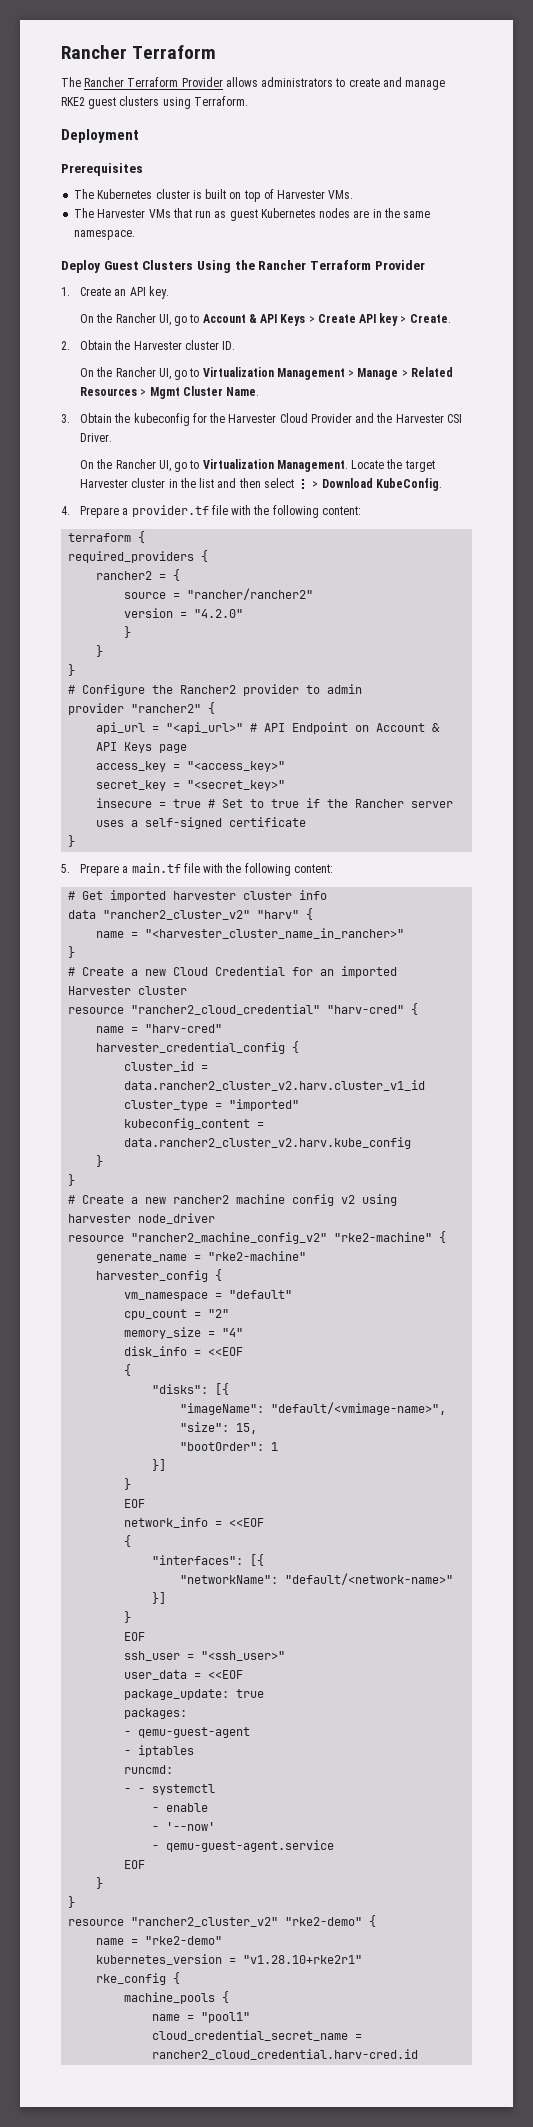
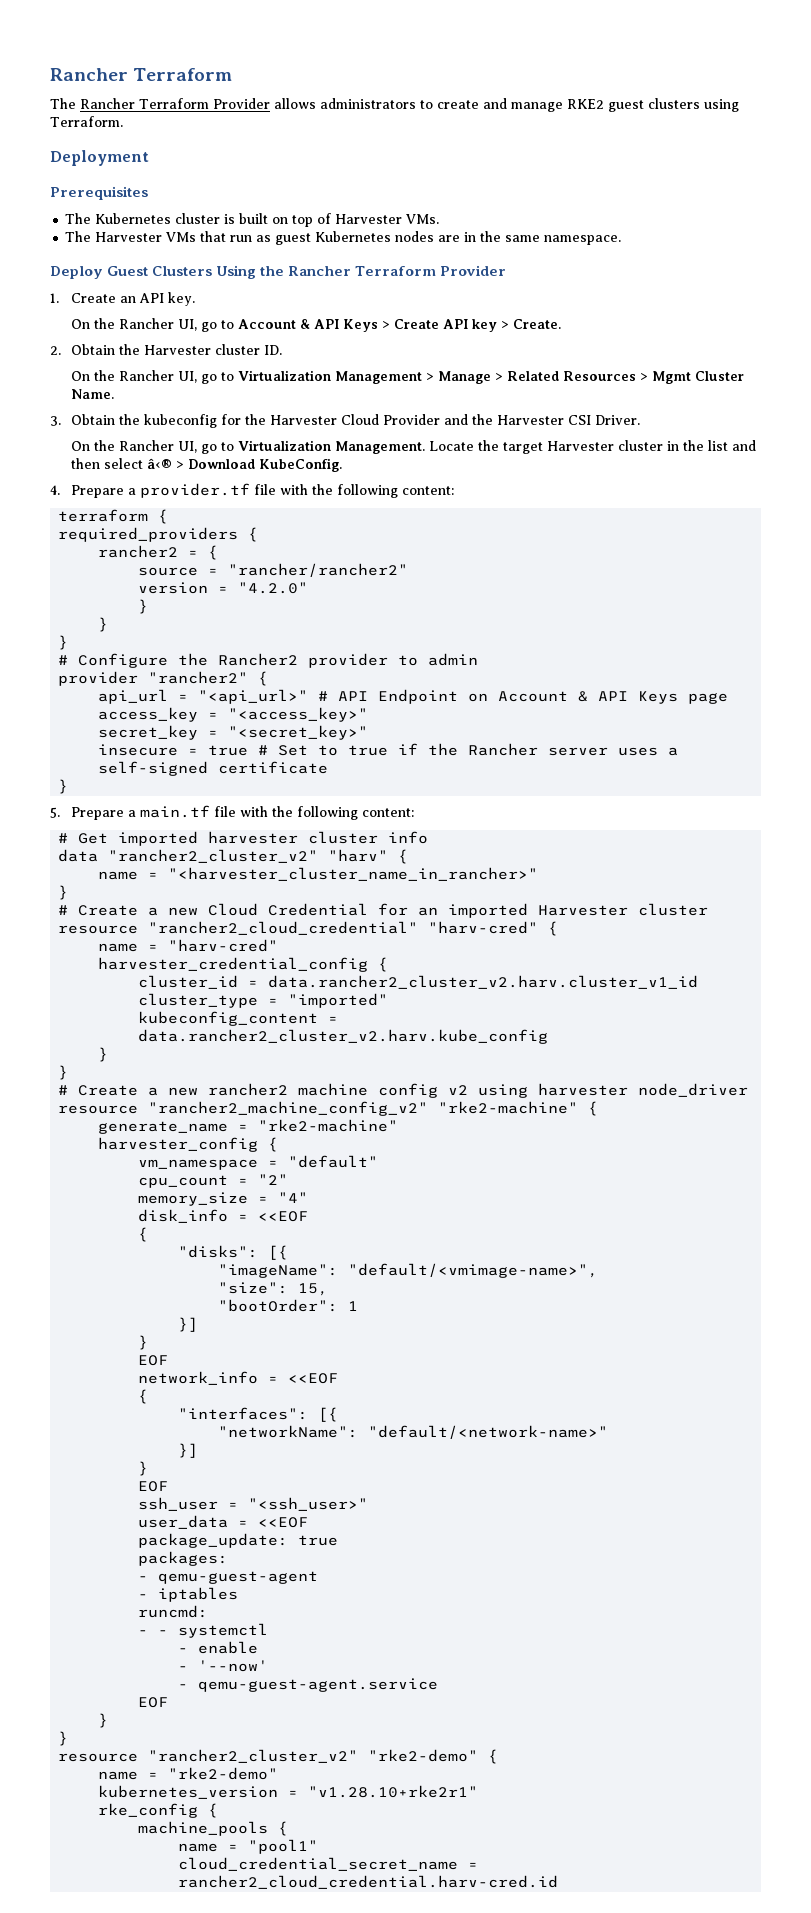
- Locate the target Harvester cluster in the list and then select ⋮ > Download KubeConfig.
+ Locate the target Harvester cluster in the list and then select â‹® > Download KubeConfig.

